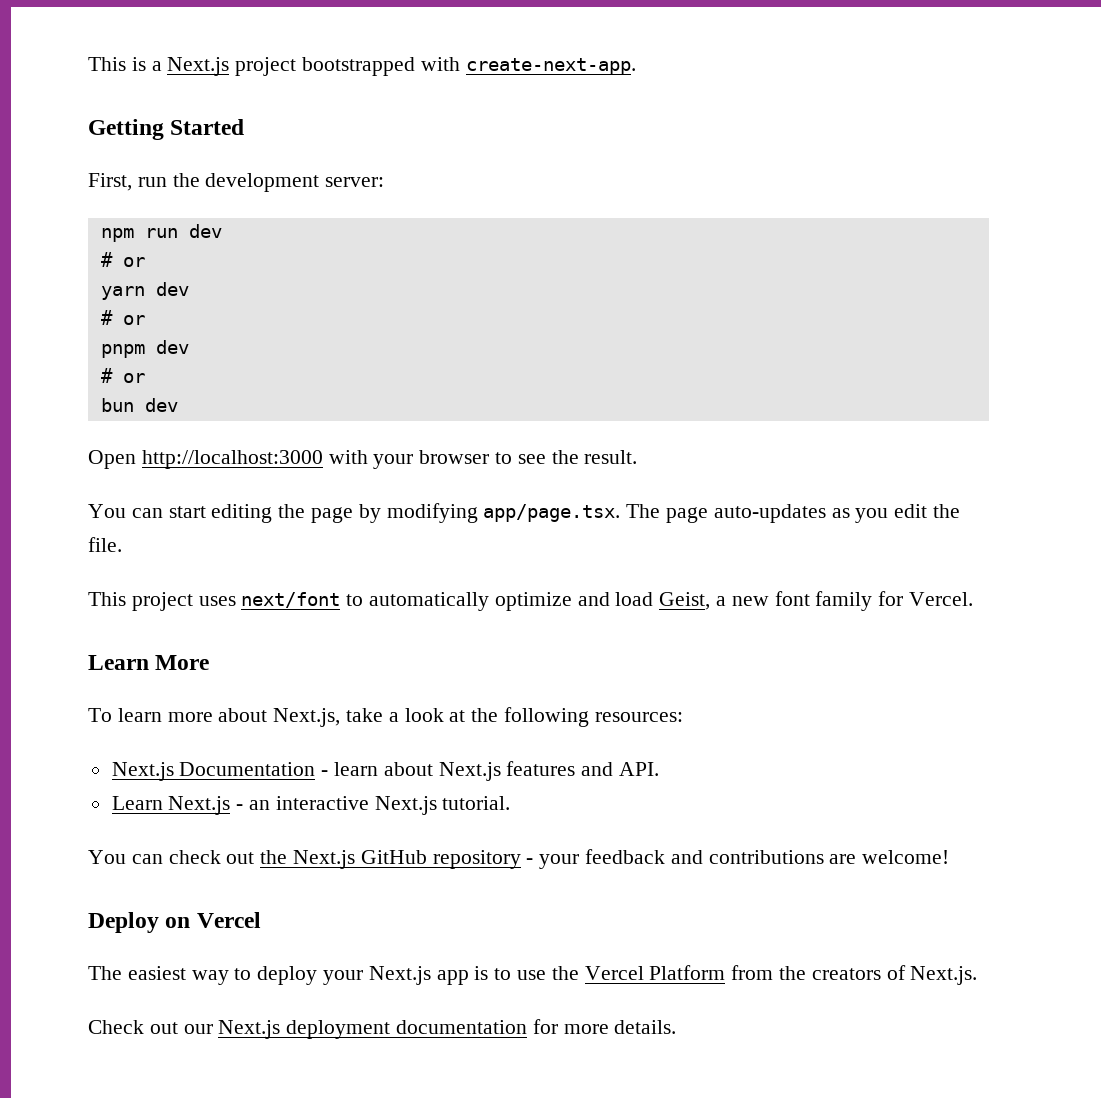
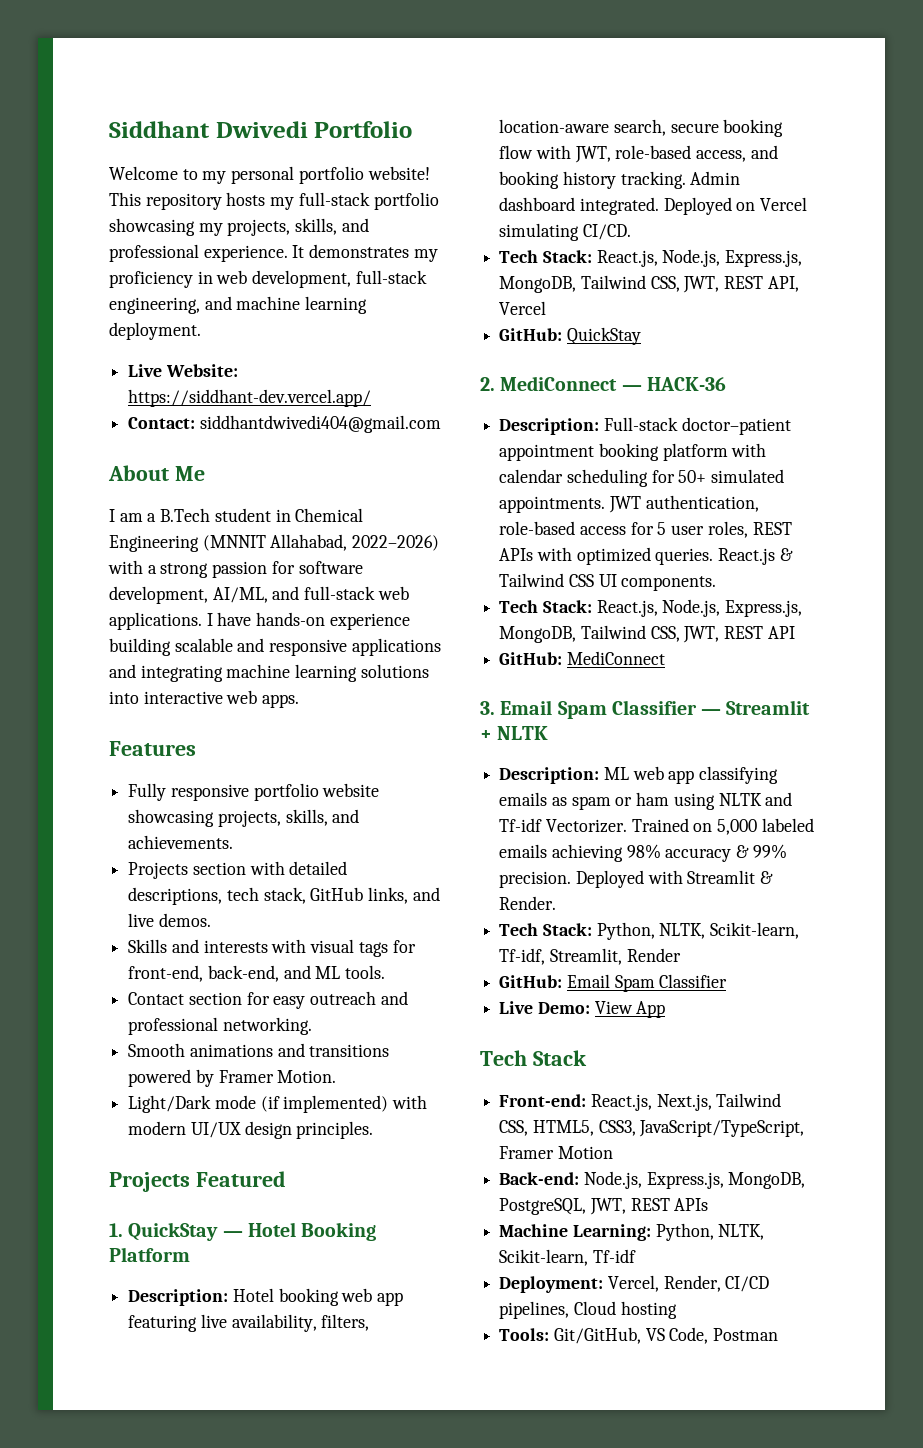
- This is a Next.js project bootstrapped with create-next-app.
- Getting Started
- First, run the development server:
- npm run dev
- # or
- yarn dev
- # or
- pnpm dev
- # or
- bun dev
- Open http://localhost:3000 with your browser to see the result.
- You can start editing the page by modifying app/page.tsx. The page auto-updates as you edit the file.
- This project uses next/font to automatically optimize and load Geist, a new font family for Vercel.
- Learn More
- To learn more about Next.js, take a look at the following resources:
- Next.js Documentation - learn about Next.js features and API.
- Learn Next.js - an interactive Next.js tutorial.
- You can check out the Next.js GitHub repository - your feedback and contributions are welcome!
- Deploy on Vercel
- The easiest way to deploy your Next.js app is to use the Vercel Platform from the creators of Next.js.
- Check out our Next.js deployment documentation for more details.
+ Siddhant Dwivedi Portfolio
+ Welcome to my personal portfolio website! This repository hosts my full-stack portfolio showcasing my projects, skills, and professional experience. It demonstrates my proficiency in web development, full-stack engineering, and machine learning deployment.
+ Live Website: https://siddhant-dev.vercel.app/
+ Contact: siddhantdwivedi404@gmail.com
+ About Me
+ I am a B.Tech student in Chemical Engineering (MNNIT Allahabad, 2022–2026) with a strong passion for software development, AI/ML, and full-stack web applications. I have hands-on experience building scalable and responsive applications and integrating machine learning solutions into interactive web apps.
+ Features
+ Fully responsive portfolio website showcasing projects, skills, and achievements.
+ Projects section with detailed descriptions, tech stack, GitHub links, and live demos.
+ Skills and interests with visual tags for front-end, back-end, and ML tools.
+ Contact section for easy outreach and professional networking.
+ Smooth animations and transitions powered by Framer Motion.
+ Light/Dark mode (if implemented) with modern UI/UX design principles.
+ Projects Featured
+ 1. QuickStay — Hotel Booking Platform
+ Description: Hotel booking web app featuring live availability, filters, location-aware search, secure booking flow with JWT, role-based access, and booking history tracking. Admin dashboard integrated. Deployed on Vercel simulating CI/CD.
+ Tech Stack: React.js, Node.js, Express.js, MongoDB, Tailwind CSS, JWT, REST API, Vercel
+ GitHub: QuickStay
+ 2. MediConnect — HACK-36
+ Description: Full-stack doctor–patient appointment booking platform with calendar scheduling for 50+ simulated appointments. JWT authentication, role-based access for 5 user roles, REST APIs with optimized queries. React.js & Tailwind CSS UI components.
+ Tech Stack: React.js, Node.js, Express.js, MongoDB, Tailwind CSS, JWT, REST API
+ GitHub: MediConnect
+ 3. Email Spam Classifier — Streamlit + NLTK
+ Description: ML web app classifying emails as spam or ham using NLTK and Tf-idf Vectorizer. Trained on 5,000 labeled emails achieving 98% accuracy & 99% precision. Deployed with Streamlit & Render.
+ Tech Stack: Python, NLTK, Scikit-learn, Tf-idf, Streamlit, Render
+ GitHub: Email Spam Classifier
+ Live Demo: View App
+ Tech Stack
+ Front-end: React.js, Next.js, Tailwind CSS, HTML5, CSS3, JavaScript/TypeScript, Framer Motion
+ Back-end: Node.js, Express.js, MongoDB, PostgreSQL, JWT, REST APIs
+ Machine Learning: Python, NLTK, Scikit-learn, Tf-idf
+ Deployment: Vercel, Render, CI/CD pipelines, Cloud hosting
+ Tools: Git/GitHub, VS Code, Postman

